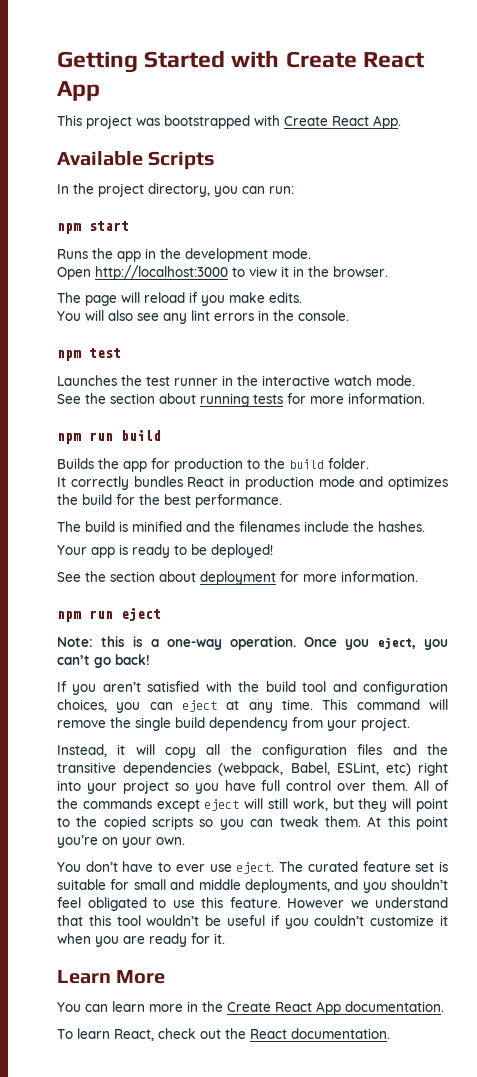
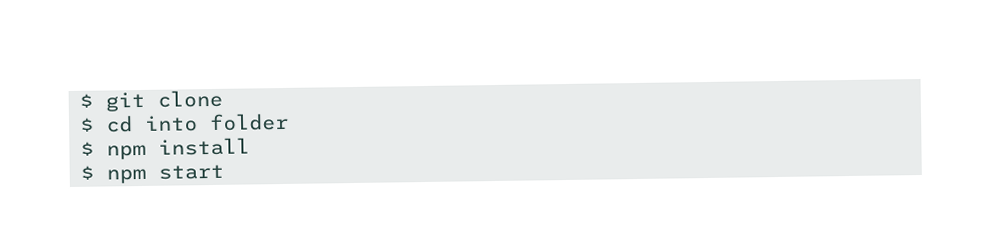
- Getting Started with Create React App
- This project was bootstrapped with Create React App.
- Available Scripts
- In the project directory, you can run:
- npm start
- Runs the app in the development mode.
- Open http://localhost:3000 to view it in the browser.
- The page will reload if you make edits.
- You will also see any lint errors in the console.
- npm test
- Launches the test runner in the interactive watch mode.
- See the section about running tests for more information.
- npm run build
- Builds the app for production to the build folder.
- It correctly bundles React in production mode and optimizes the build for the best performance.
- The build is minified and the filenames include the hashes.
- Your app is ready to be deployed!
- See the section about deployment for more information.
- npm run eject
- Note: this is a one-way operation. Once you eject, you can’t go back!
- If you aren’t satisfied with the build tool and configuration choices, you can eject at any time. This command will remove the single build dependency from your project.
- Instead, it will copy all the configuration files and the transitive dependencies (webpack, Babel, ESLint, etc) right into your project so you have full control over them. All of the commands except eject will still work, but they will point to the copied scripts so you can tweak them. At this point you’re on your own.
- You don’t have to ever use eject. The curated feature set is suitable for small and middle deployments, and you shouldn’t feel obligated to use this feature. However we understand that this tool wouldn’t be useful if you couldn’t customize it when you are ready for it.
- Learn More
- You can learn more in the Create React App documentation.
- To learn React, check out the React documentation.
+ $ git clone
+ $ cd into folder
+ $ npm install
+ $ npm start

